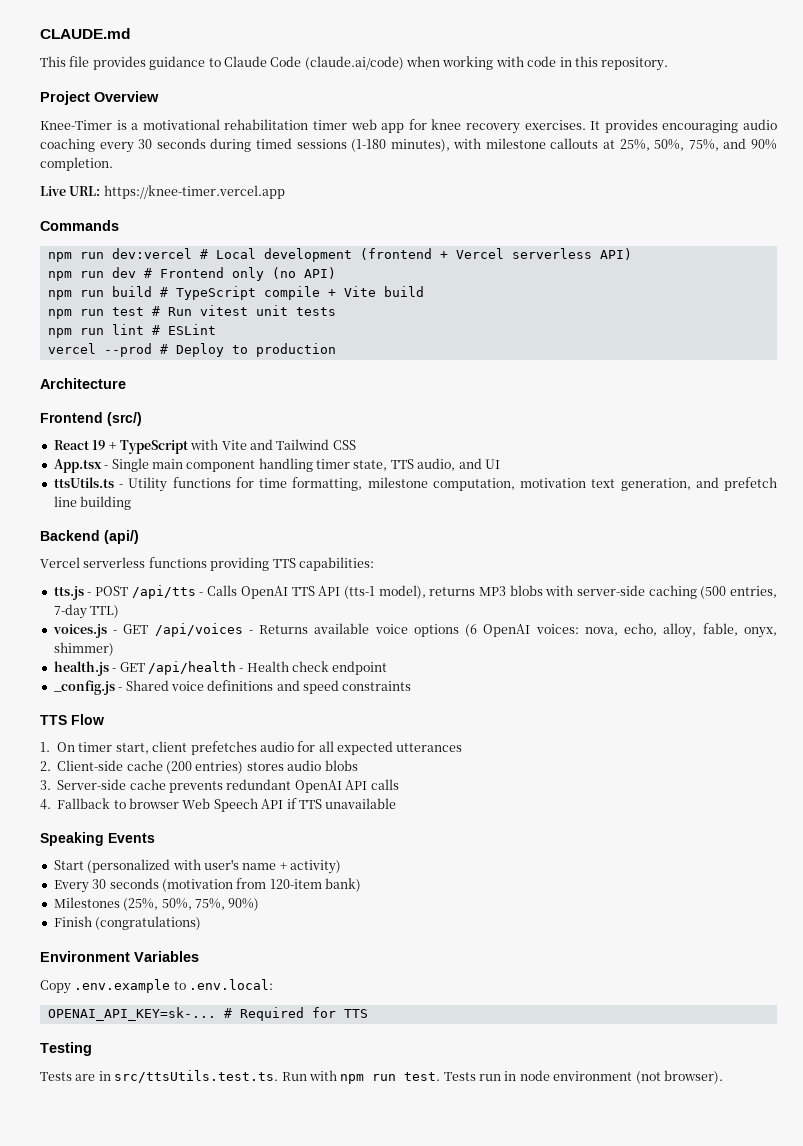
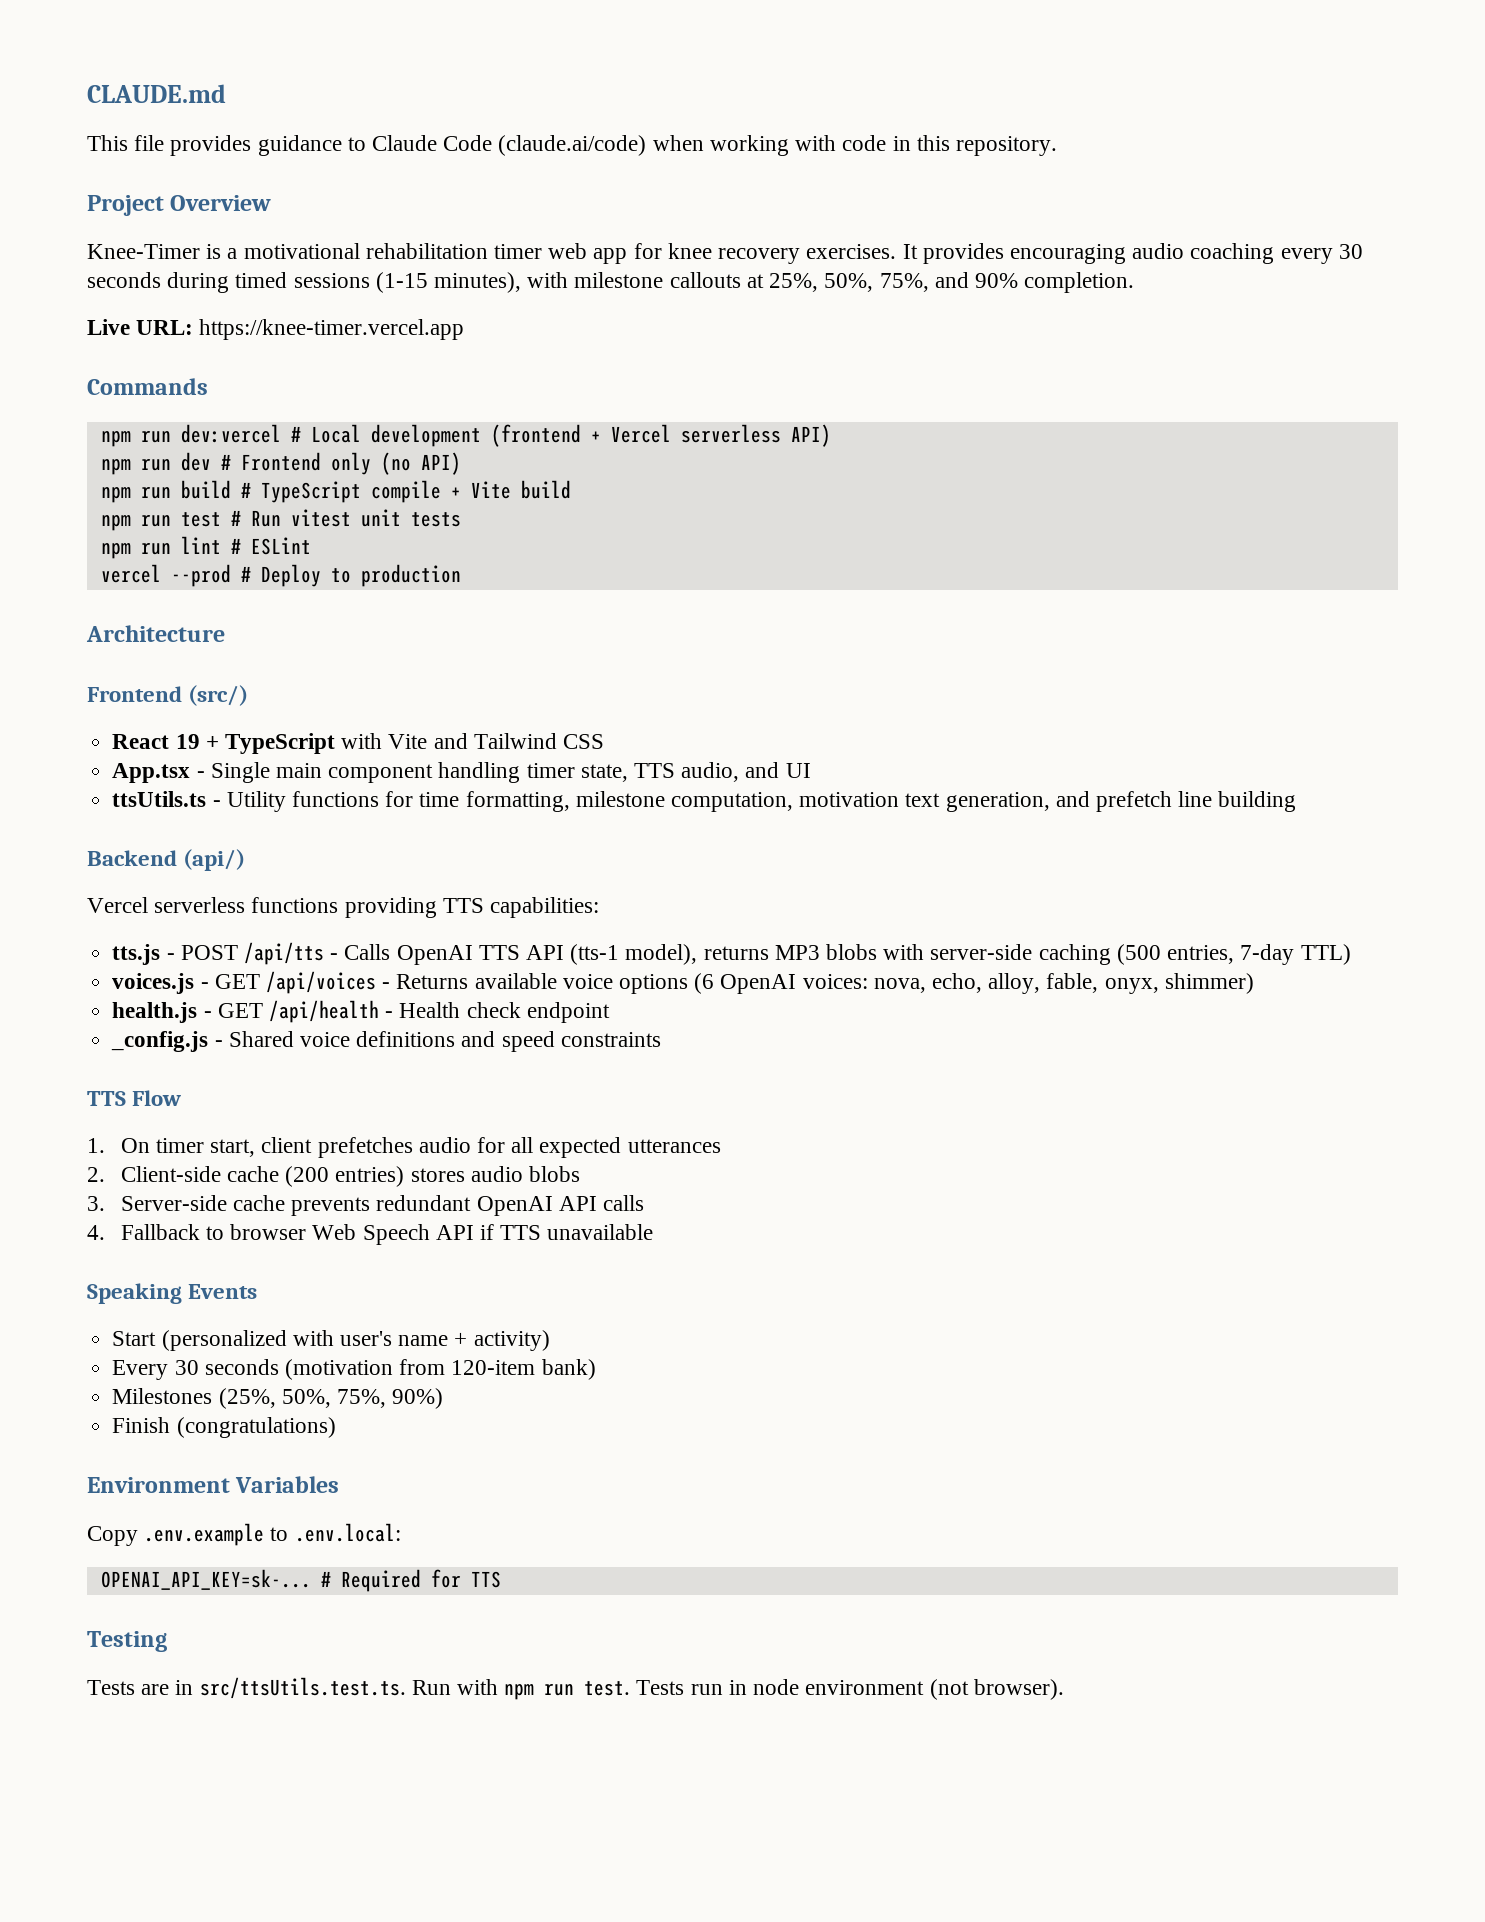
- It provides encouraging audio coaching every 30 seconds during timed sessions (1-180 minutes), with milestone callouts at 25%, 50%, 75%, and 90% completion.
+ It provides encouraging audio coaching every 30 seconds during timed sessions (1-15 minutes), with milestone callouts at 25%, 50%, 75%, and 90% completion.

